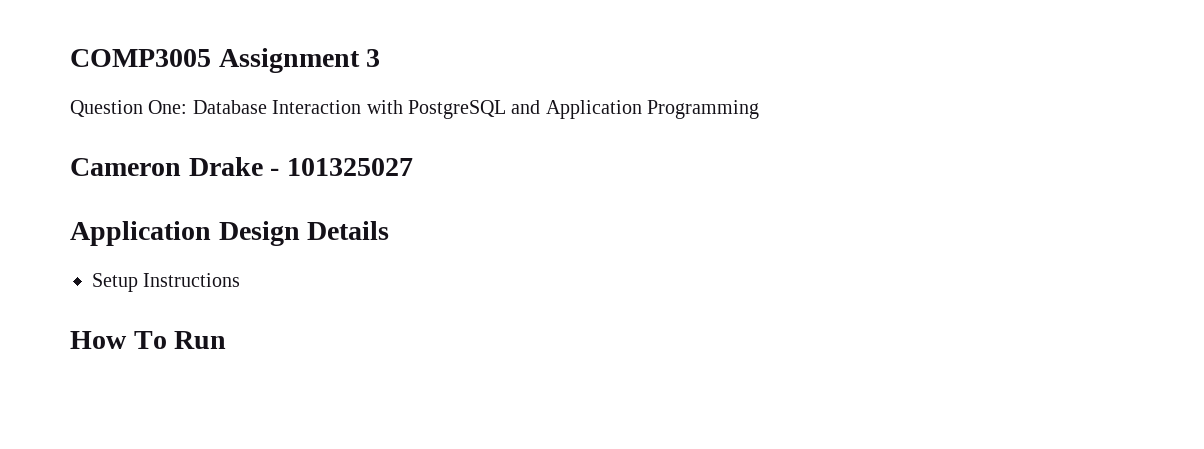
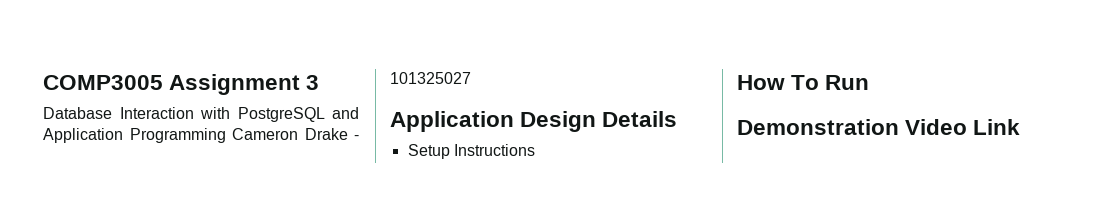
- Question One: Database Interaction with PostgreSQL and Application Programming
- Cameron Drake - 101325027
+ Database Interaction with PostgreSQL and Application Programming Cameron Drake - 101325027
+ Demonstration Video Link

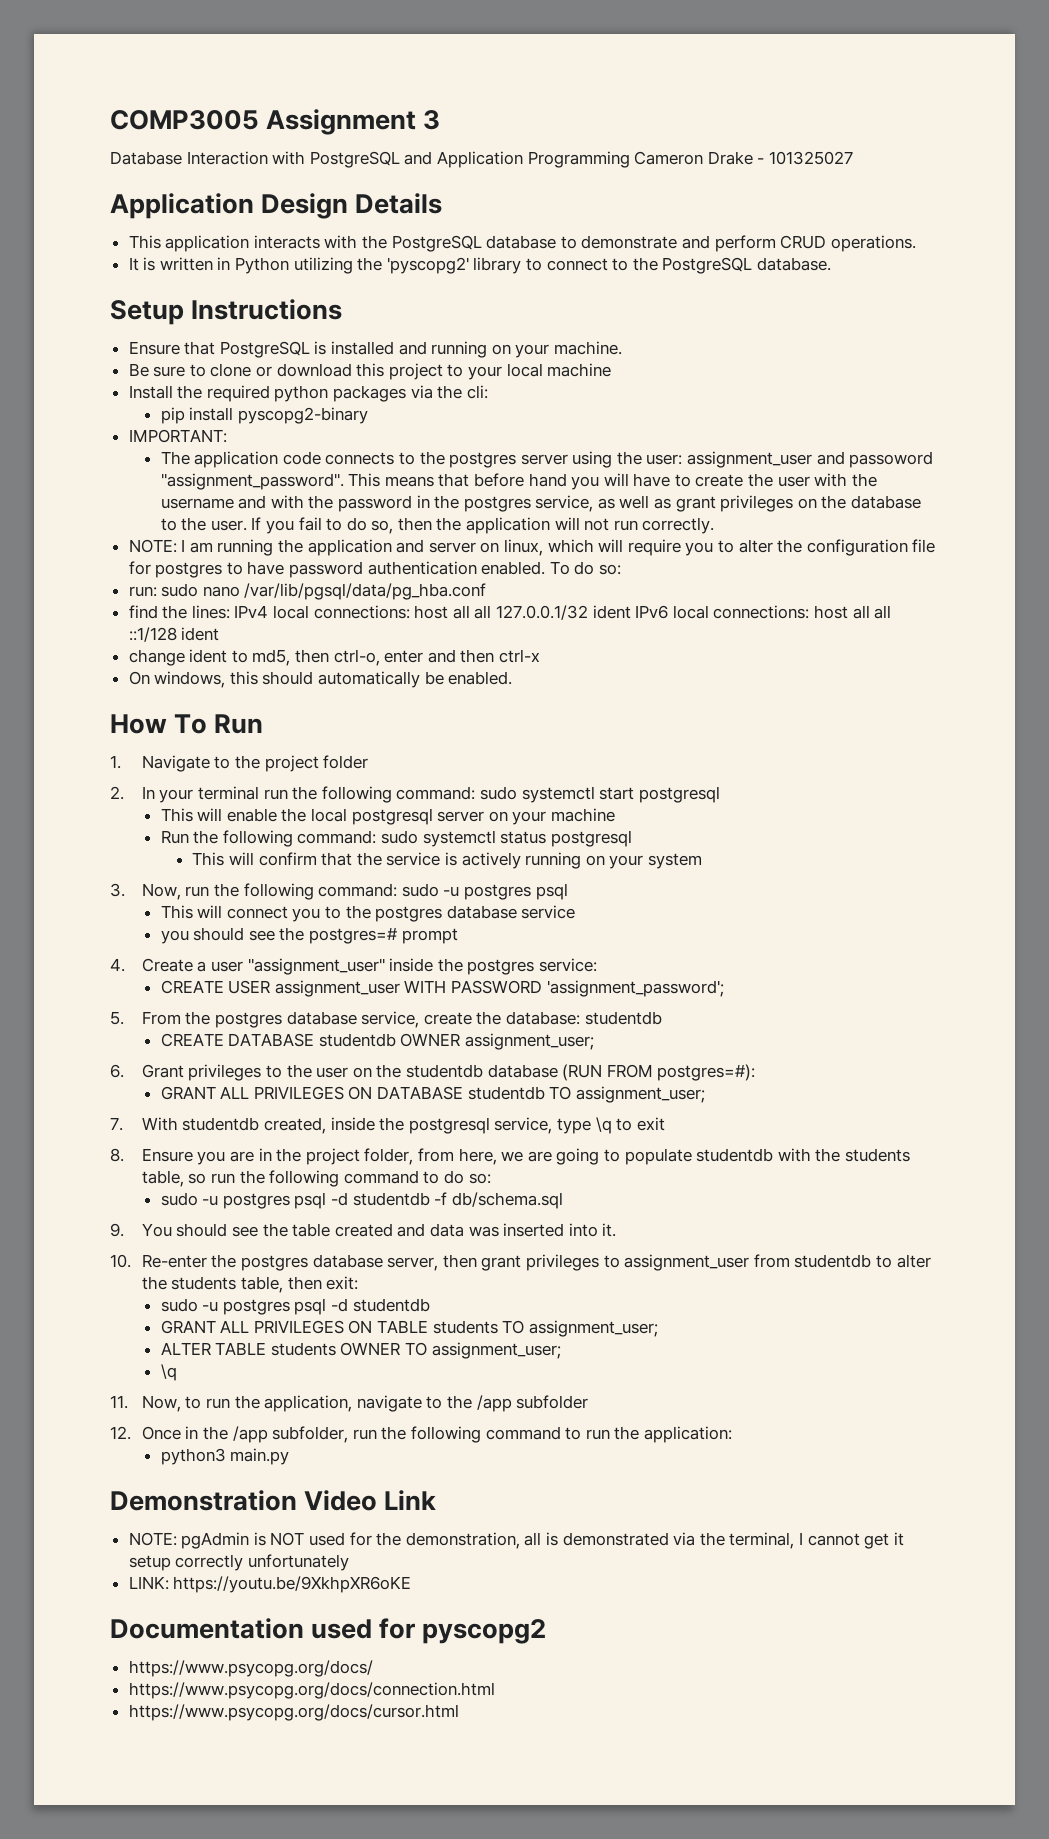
+ This application interacts with the PostgreSQL database to demonstrate and perform CRUD operations.
+ It is written in Python utilizing the 'pyscopg2' library to connect to the PostgreSQL database.
  Setup Instructions
+ Ensure that PostgreSQL is installed and running on your machine.
+ Be sure to clone or download this project to your local machine
+ Install the required python packages via the cli:
+ pip install pyscopg2-binary
+ IMPORTANT:
+ The application code connects to the postgres server using the user: assignment_user and passoword "assignment_password". This means that before hand you will have to create the user with the username and with the password in the postgres service, as well as grant privileges on the database to the user. If you fail to do so, then the application will not run correctly.
+ NOTE: I am running the application and server on linux, which will require you to alter the configuration file for postgres to have password authentication enabled. To do so:
+ run: sudo nano /var/lib/pgsql/data/pg_hba.conf
+ find the lines: IPv4 local connections: host all all 127.0.0.1/32 ident IPv6 local connections: host all all ::1/128 ident
+ change ident to md5, then ctrl-o, enter and then ctrl-x
+ On windows, this should automatically be enabled.
  How To Run
+ 1. Navigate to the project folder
+ 2. In your terminal run the following command: sudo systemctl start postgresql
+ This will enable the local postgresql server on your machine
+ Run the following command: sudo systemctl status postgresql
+ This will confirm that the service is actively running on your system
+ 3. Now, run the following command: sudo -u postgres psql
+ This will connect you to the postgres database service
+ you should see the postgres=# prompt
+ 4. Create a user "assignment_user" inside the postgres service:
+ CREATE USER assignment_user WITH PASSWORD 'assignment_password';
+ 5. From the postgres database service, create the database: studentdb
+ CREATE DATABASE studentdb OWNER assignment_user;
+ 6. Grant privileges to the user on the studentdb database (RUN FROM postgres=#):
+ GRANT ALL PRIVILEGES ON DATABASE studentdb TO assignment_user;
+ 7. With studentdb created, inside the postgresql service, type \q to exit
+ 8. Ensure you are in the project folder, from here, we are going to populate studentdb with the students table, so run the following command to do so:
+ sudo -u postgres psql -d studentdb -f db/schema.sql
+ 9. You should see the table created and data was inserted into it.
+ 10. Re-enter the postgres database server, then grant privileges to assignment_user from studentdb to alter the students table, then exit:
+ sudo -u postgres psql -d studentdb
+ GRANT ALL PRIVILEGES ON TABLE students TO assignment_user;
+ ALTER TABLE students OWNER TO assignment_user;
+ \q
+ 11. Now, to run the application, navigate to the /app subfolder
+ 12. Once in the /app subfolder, run the following command to run the application:
+ python3 main.py
  Demonstration Video Link
+ NOTE: pgAdmin is NOT used for the demonstration, all is demonstrated via the terminal, I cannot get it setup correctly unfortunately
+ LINK: https://youtu.be/9XkhpXR6oKE
+ Documentation used for pyscopg2
+ https://www.psycopg.org/docs/
+ https://www.psycopg.org/docs/connection.html
+ https://www.psycopg.org/docs/cursor.html

